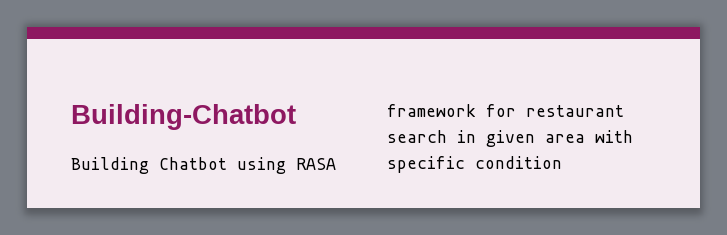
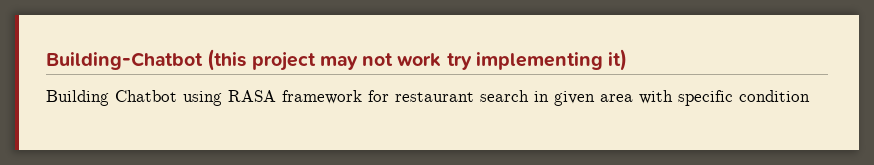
- Building-Chatbot
+ Building-Chatbot (this project may not work try implementing it)

